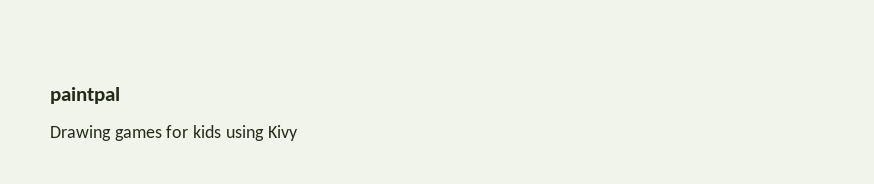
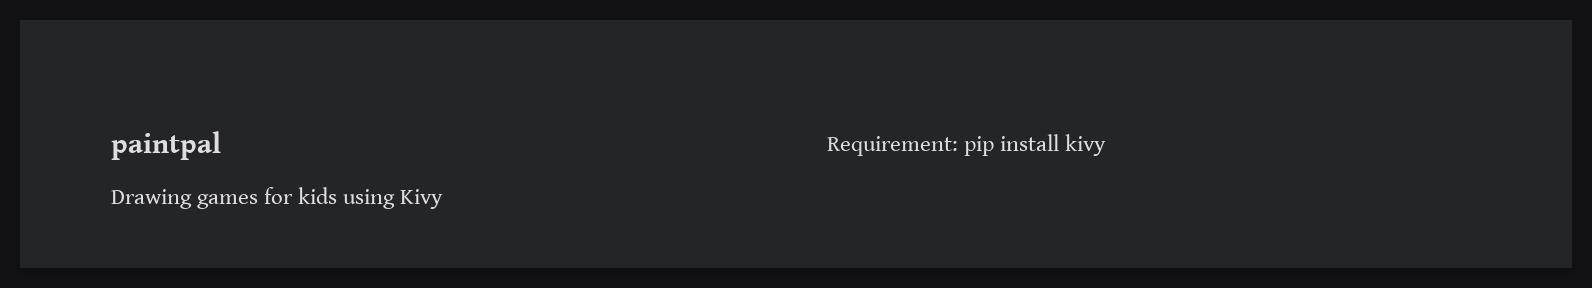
+ Requirement: pip install kivy

